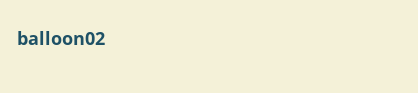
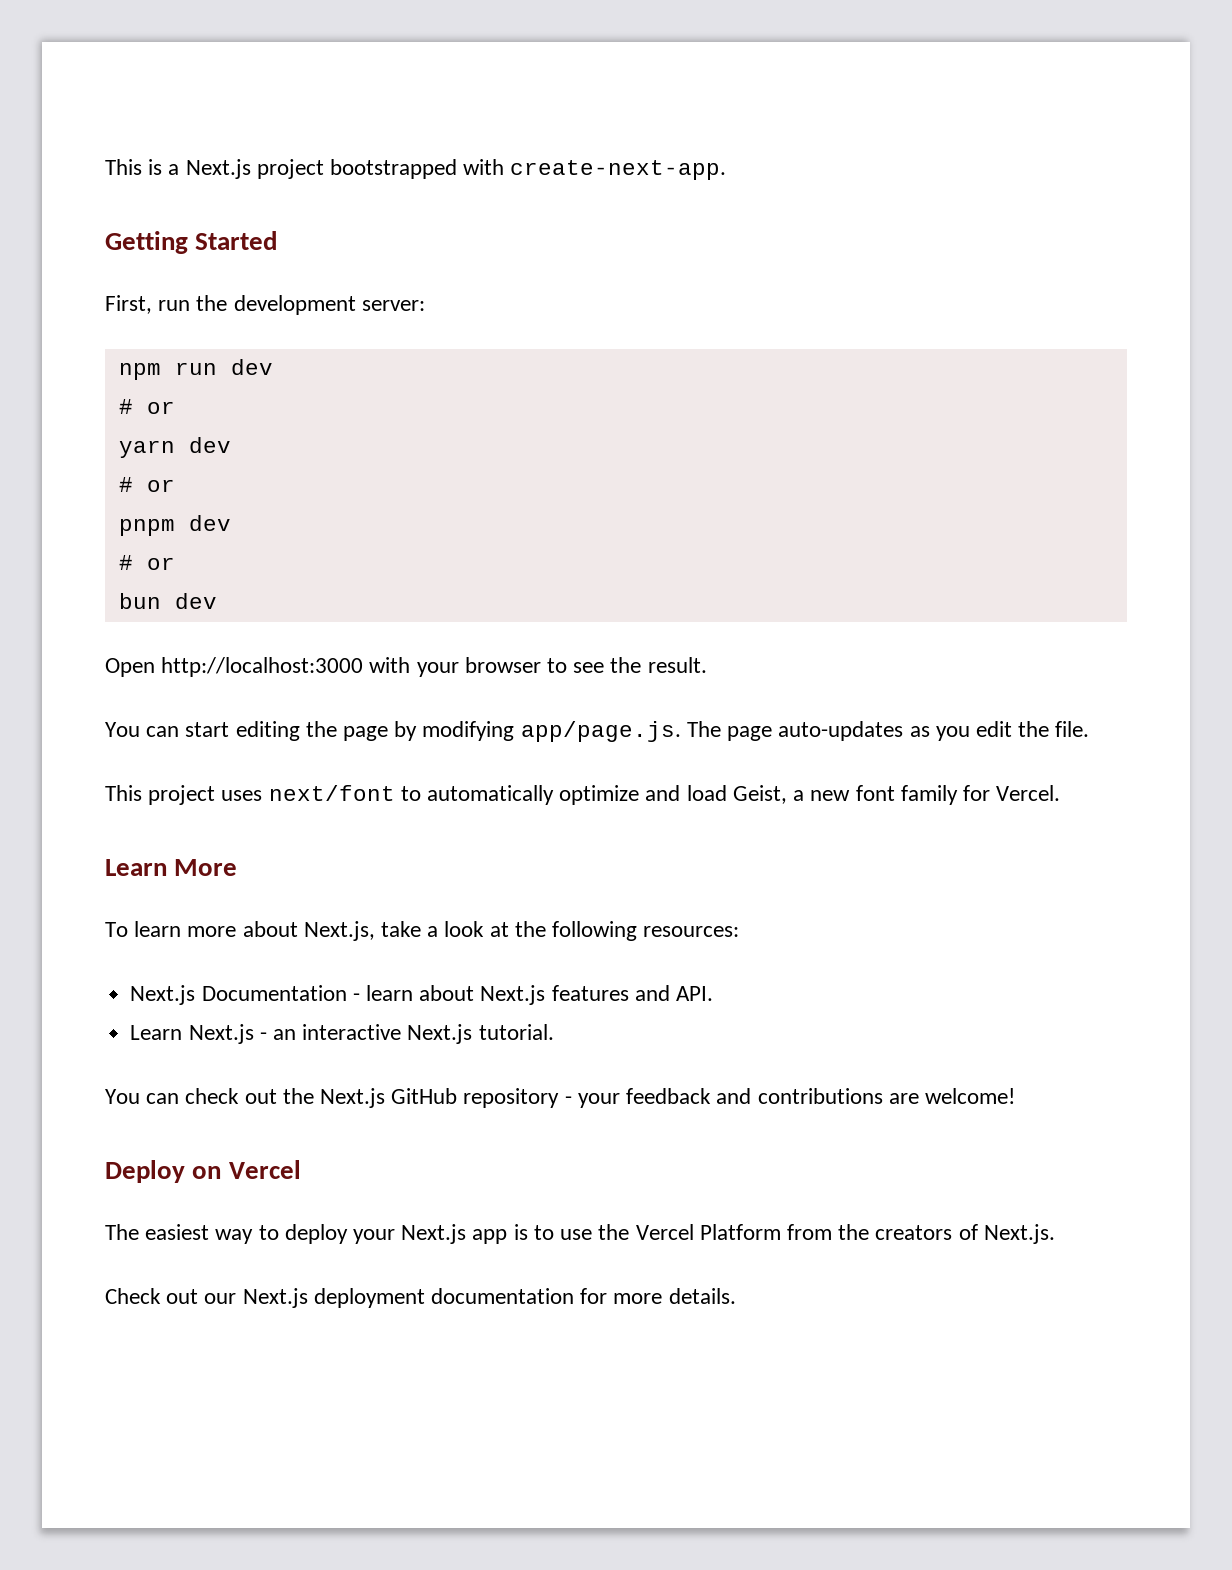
- balloon02
+ This is a Next.js project bootstrapped with create-next-app.
+ Getting Started
+ First, run the development server:
+ npm run dev
+ # or
+ yarn dev
+ # or
+ pnpm dev
+ # or
+ bun dev
+ Open http://localhost:3000 with your browser to see the result.
+ You can start editing the page by modifying app/page.js. The page auto-updates as you edit the file.
+ This project uses next/font to automatically optimize and load Geist, a new font family for Vercel.
+ Learn More
+ To learn more about Next.js, take a look at the following resources:
+ Next.js Documentation - learn about Next.js features and API.
+ Learn Next.js - an interactive Next.js tutorial.
+ You can check out the Next.js GitHub repository - your feedback and contributions are welcome!
+ Deploy on Vercel
+ The easiest way to deploy your Next.js app is to use the Vercel Platform from the creators of Next.js.
+ Check out our Next.js deployment documentation for more details.

